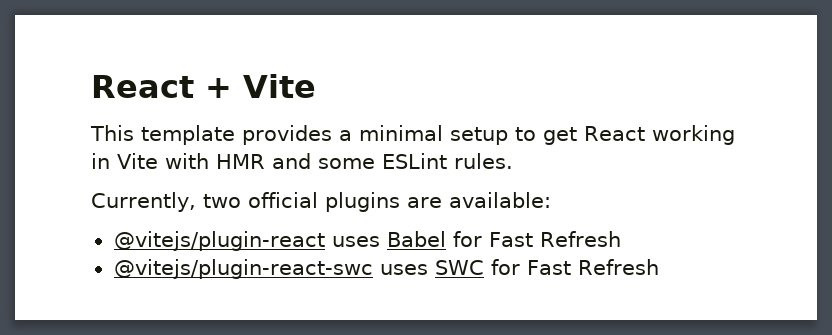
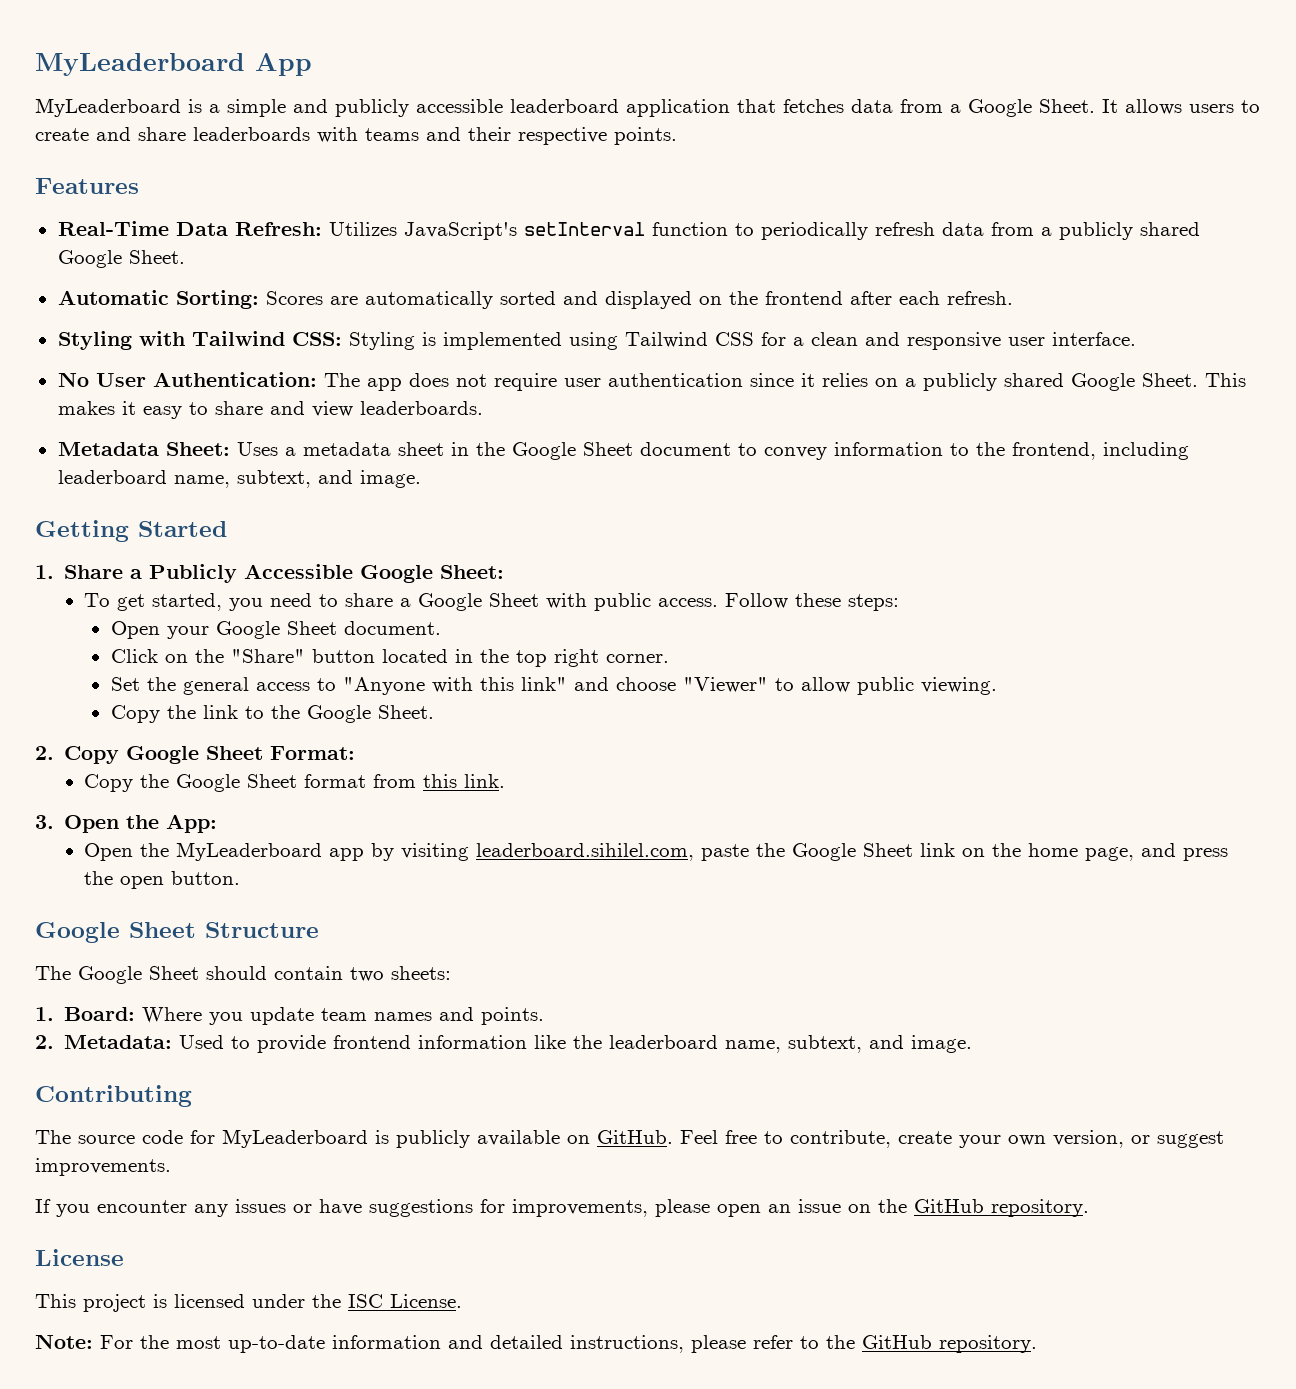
- React + Vite
- This template provides a minimal setup to get React working in Vite with HMR and some ESLint rules.
- Currently, two official plugins are available:
- @vitejs/plugin-react uses Babel for Fast Refresh
- @vitejs/plugin-react-swc uses SWC for Fast Refresh
+ MyLeaderboard App
+ MyLeaderboard is a simple and publicly accessible leaderboard application that fetches data from a Google Sheet. It allows users to create and share leaderboards with teams and their respective points.
+ Features
+ Real-Time Data Refresh: Utilizes JavaScript's setInterval function to periodically refresh data from a publicly shared Google Sheet.
+ Automatic Sorting: Scores are automatically sorted and displayed on the frontend after each refresh.
+ Styling with Tailwind CSS: Styling is implemented using Tailwind CSS for a clean and responsive user interface.
+ No User Authentication: The app does not require user authentication since it relies on a publicly shared Google Sheet. This makes it easy to share and view leaderboards.
+ Metadata Sheet: Uses a metadata sheet in the Google Sheet document to convey information to the frontend, including leaderboard name, subtext, and image.
+ Getting Started
+ 1. Share a Publicly Accessible Google Sheet:
+ To get started, you need to share a Google Sheet with public access. Follow these steps:
+ Open your Google Sheet document.
+ Click on the "Share" button located in the top right corner.
+ Set the general access to "Anyone with this link" and choose "Viewer" to allow public viewing.
+ Copy the link to the Google Sheet.
+ 2. Copy Google Sheet Format:
+ Copy the Google Sheet format from this link.
+ 3. Open the App:
+ Open the MyLeaderboard app by visiting leaderboard.sihilel.com, paste the Google Sheet link on the home page, and press the open button.
+ Google Sheet Structure
+ The Google Sheet should contain two sheets:
+ 1. Board: Where you update team names and points.
+ 2. Metadata: Used to provide frontend information like the leaderboard name, subtext, and image.
+ Contributing
+ The source code for MyLeaderboard is publicly available on GitHub. Feel free to contribute, create your own version, or suggest improvements.
+ If you encounter any issues or have suggestions for improvements, please open an issue on the GitHub repository.
+ License
+ This project is licensed under the ISC License.
+ Note: For the most up-to-date information and detailed instructions, please refer to the GitHub repository.

